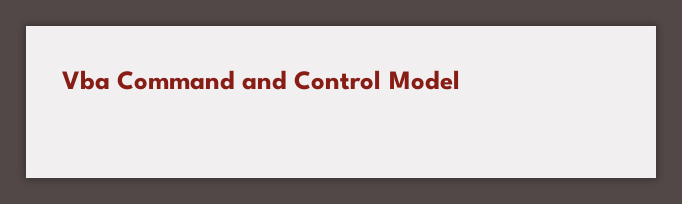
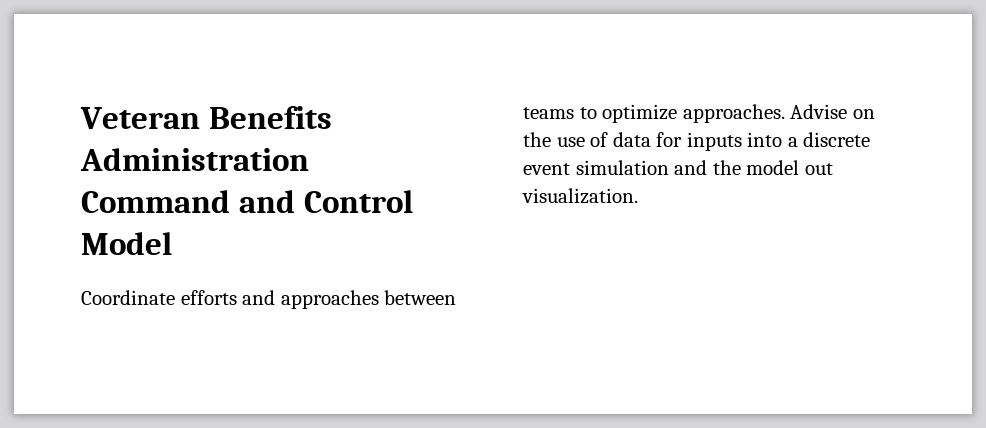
- Vba Command and Control Model
+ Veteran Benefits Administration Command and Control Model
+ Coordinate efforts and approaches between teams to optimize approaches. Advise on the use of data for inputs into a discrete event simulation and the model out visualization.

